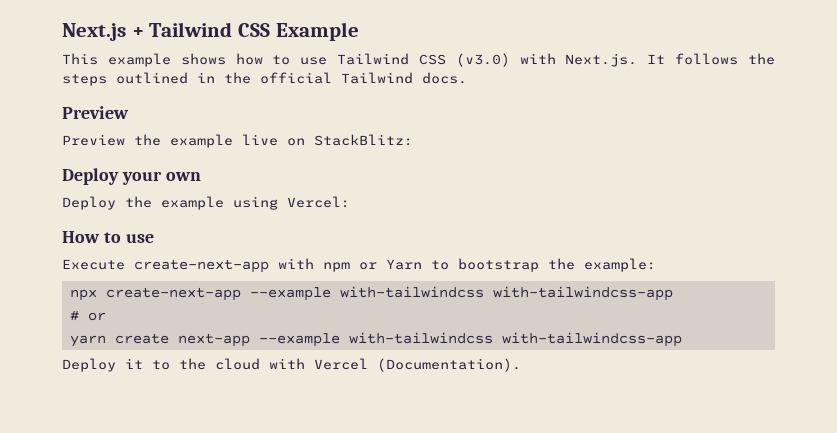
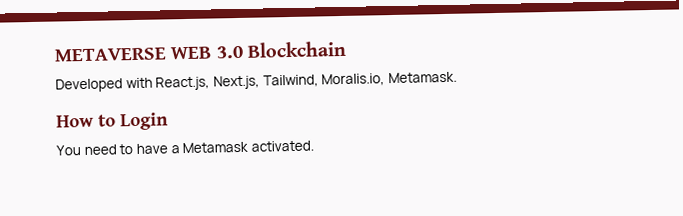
- Next.js + Tailwind CSS Example
- This example shows how to use Tailwind CSS (v3.0) with Next.js. It follows the steps outlined in the official Tailwind docs.
- Preview
- Preview the example live on StackBlitz:
- Deploy your own
- Deploy the example using Vercel:
- How to use
- Execute create-next-app with npm or Yarn to bootstrap the example:
- npx create-next-app --example with-tailwindcss with-tailwindcss-app
- # or
- yarn create next-app --example with-tailwindcss with-tailwindcss-app
- Deploy it to the cloud with Vercel (Documentation).
+ METAVERSE WEB 3.0 Blockchain
+ Developed with React.js, Next.js, Tailwind, Moralis.io, Metamask.
+ How to Login
+ You need to have a Metamask activated.

